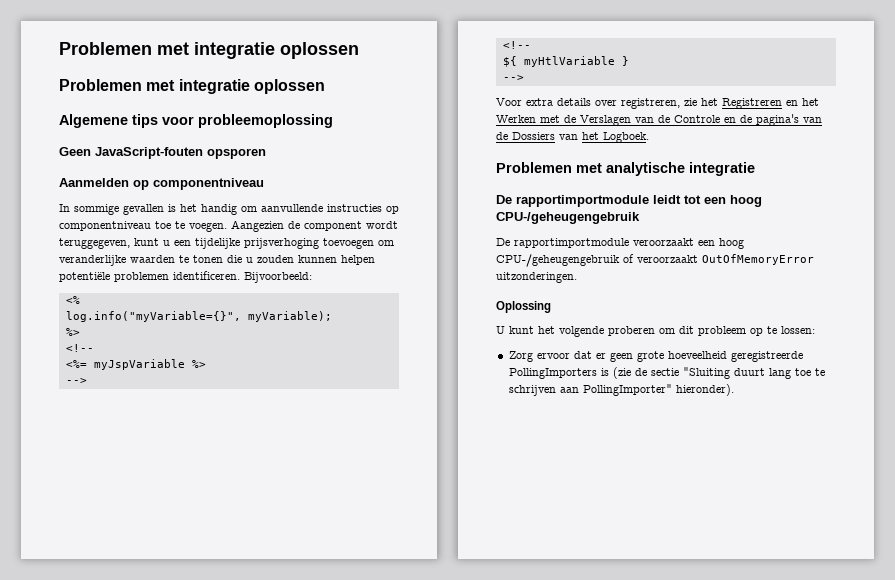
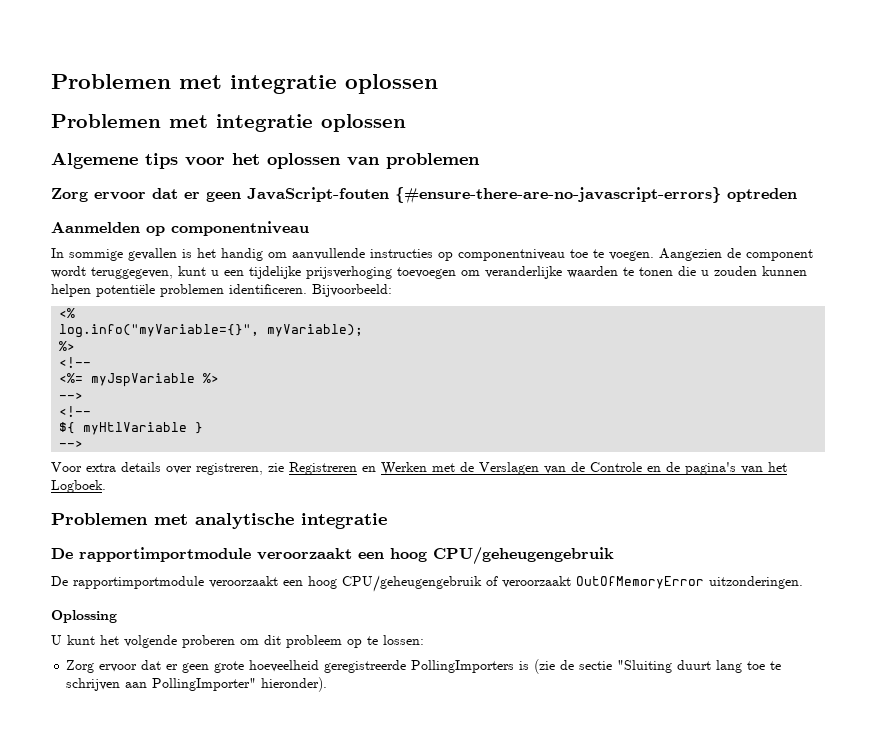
- Algemene tips voor probleemoplossing
- Geen JavaScript-fouten opsporen
+ Algemene tips voor het oplossen van problemen
+ Zorg ervoor dat er geen JavaScript-fouten {#ensure-there-are-no-javascript-errors} optreden
- Voor extra details over registreren, zie het Registreren en het Werken met de Verslagen van de Controle en de pagina's van de Dossiers van het Logboek.
+ Voor extra details over registreren, zie Registreren en Werken met de Verslagen van de Controle en de pagina's van het Logboek.
  Problemen met analytische integratie
- De rapportimportmodule leidt tot een hoog CPU-/geheugengebruik
- De rapportimportmodule veroorzaakt een hoog CPU-/geheugengebruik of veroorzaakt OutOfMemoryError uitzonderingen.
+ De rapportimportmodule veroorzaakt een hoog CPU/geheugengebruik
+ De rapportimportmodule veroorzaakt een hoog CPU/geheugengebruik of veroorzaakt OutOfMemoryError uitzonderingen.

